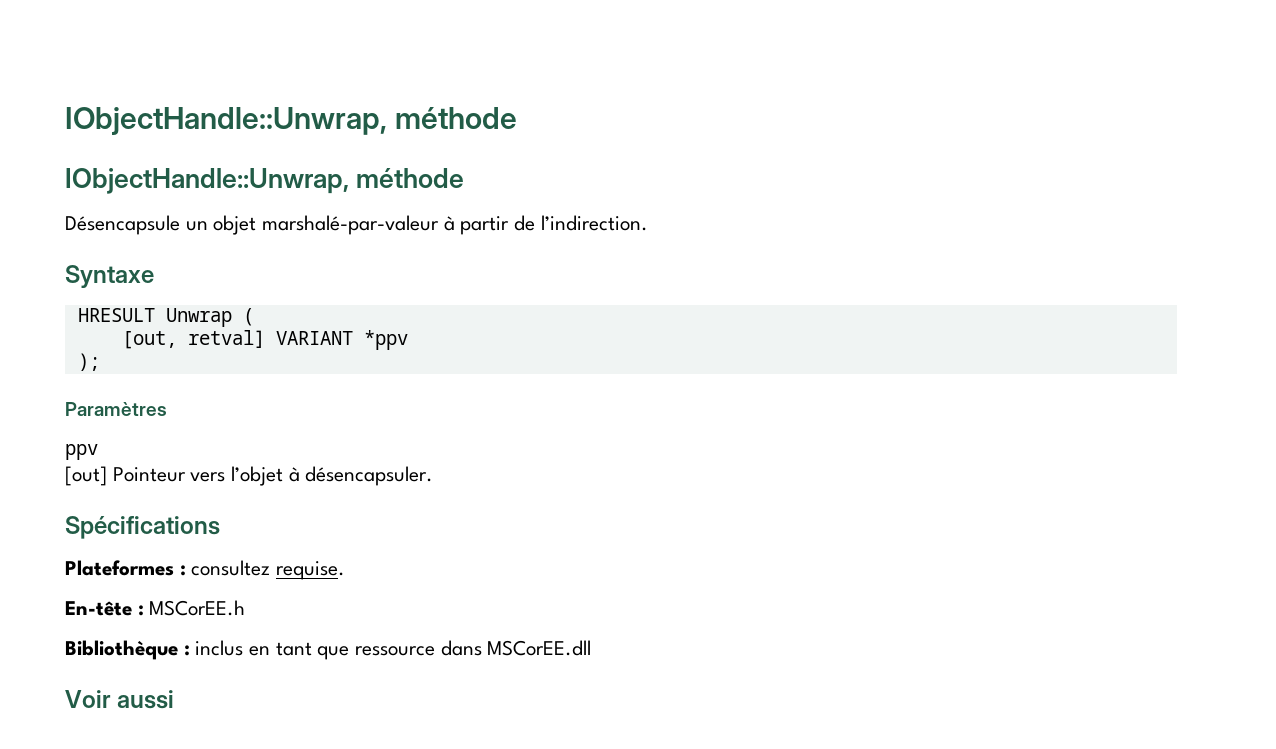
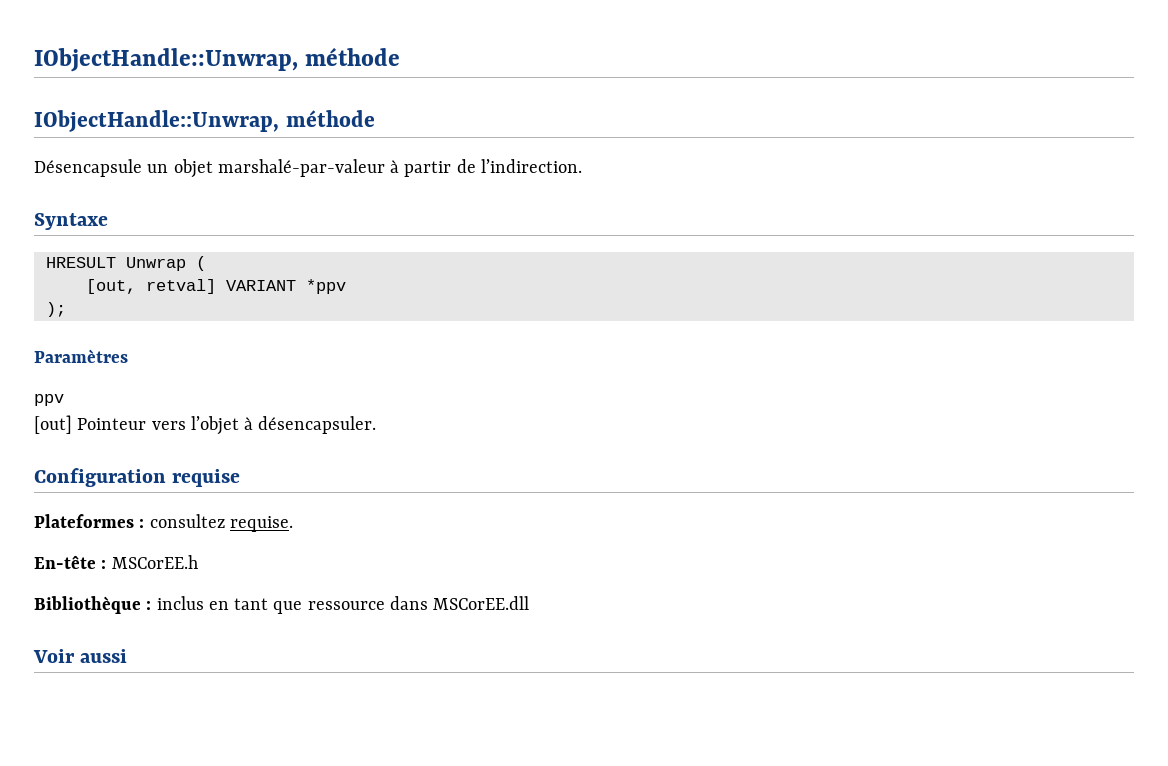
- Spécifications
+ Configuration requise

